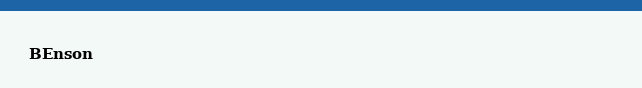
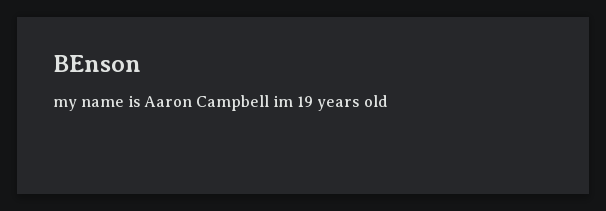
+ my name is Aaron Campbell im 19 years old

